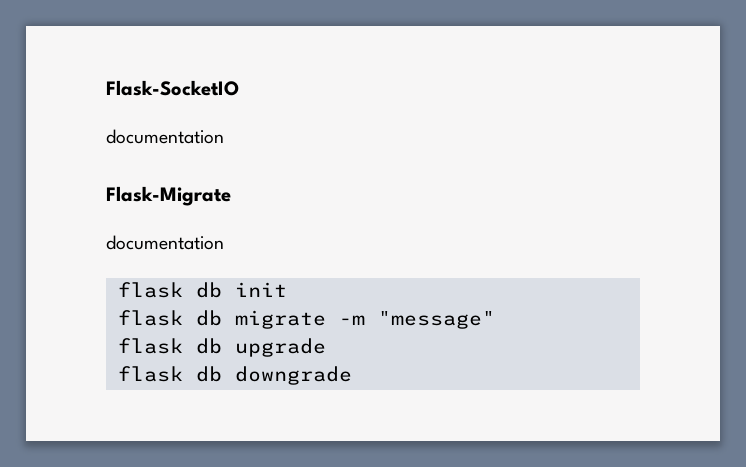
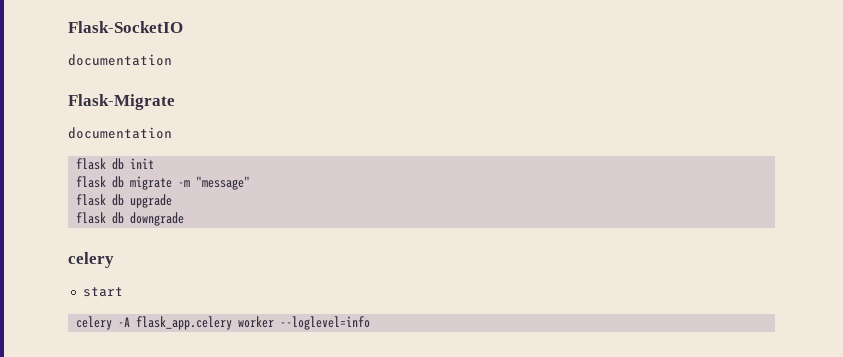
  flask db downgrade
+ celery
+ start
+ celery -A flask_app.celery worker --loglevel=info

